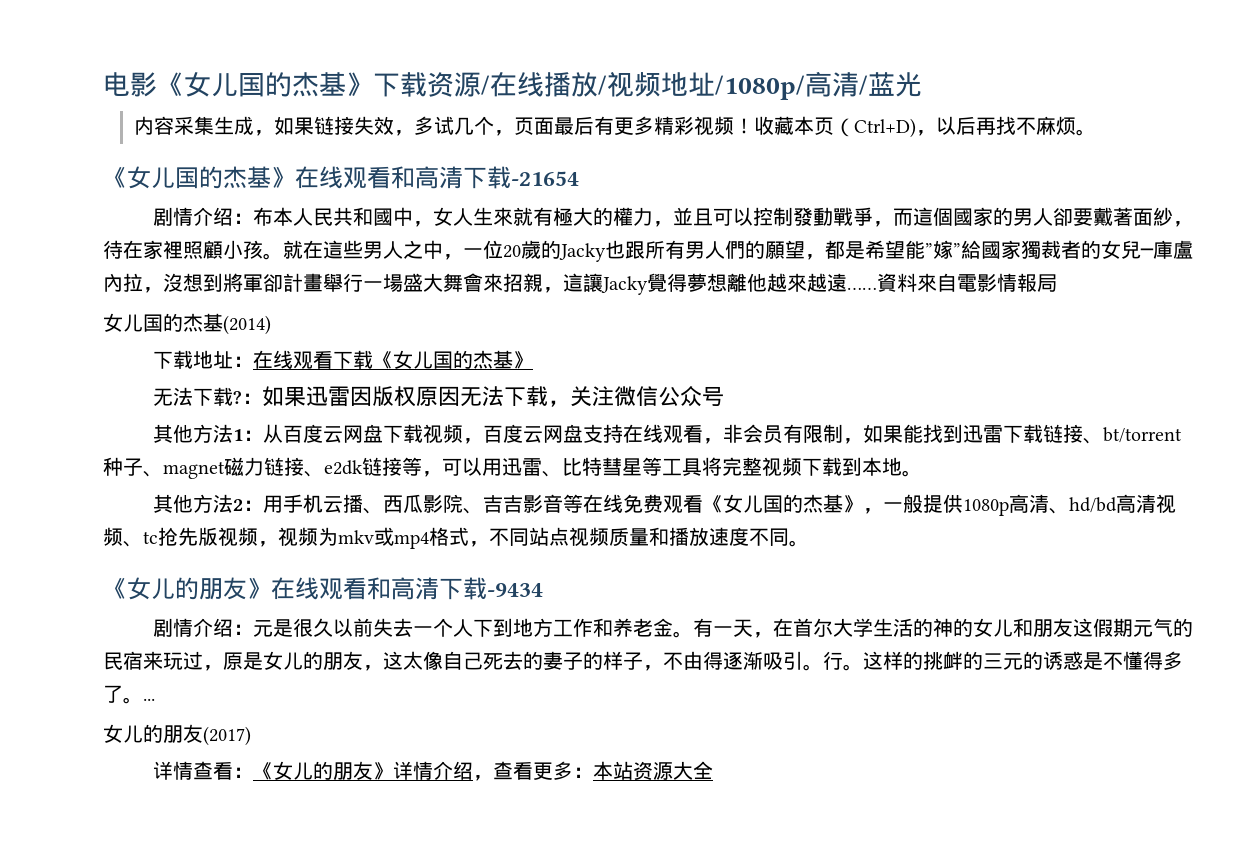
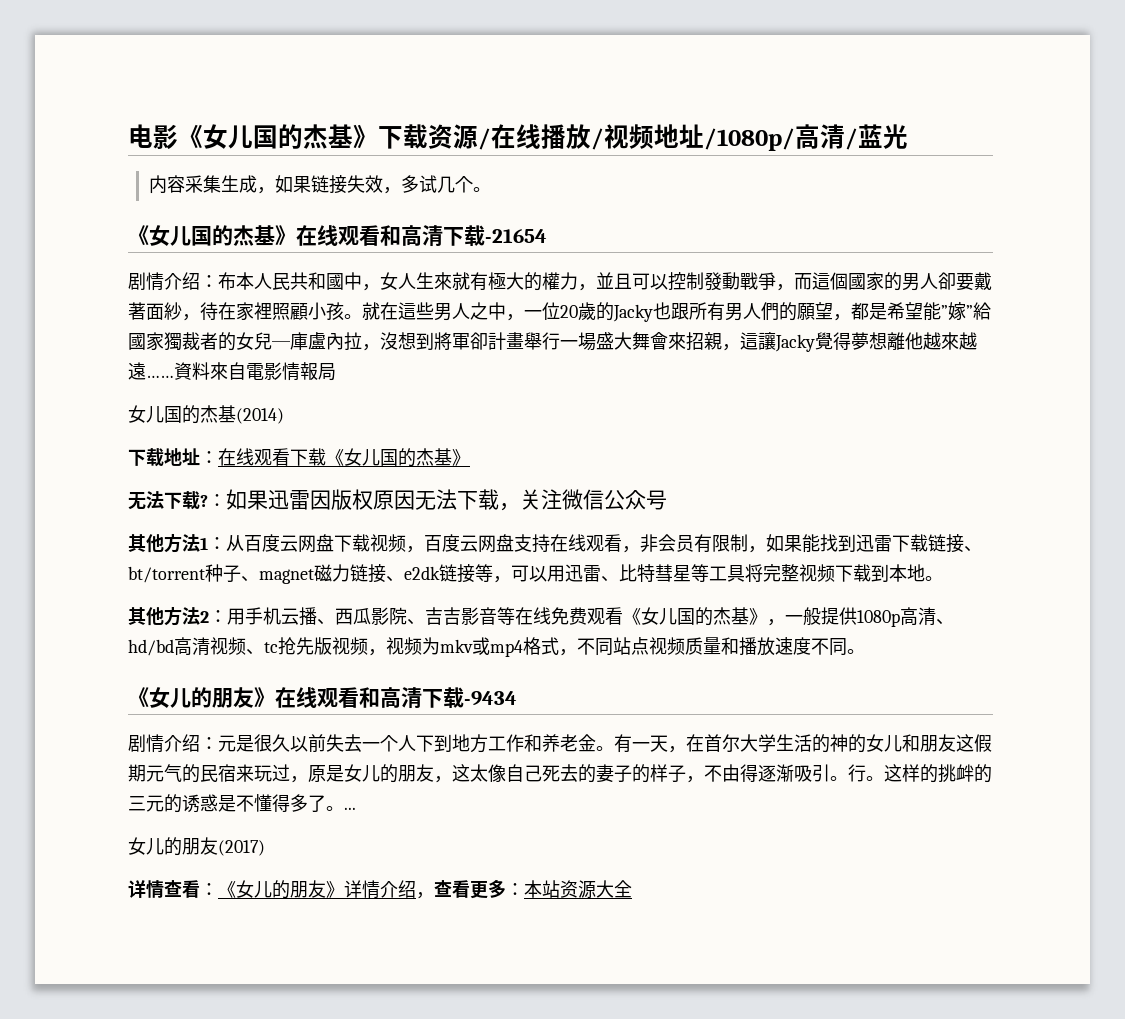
- 内容采集生成，如果链接失效，多试几个，页面最后有更多精彩视频！收藏本页（Ctrl+D)，以后再找不麻烦。
+ 内容采集生成，如果链接失效，多试几个。

